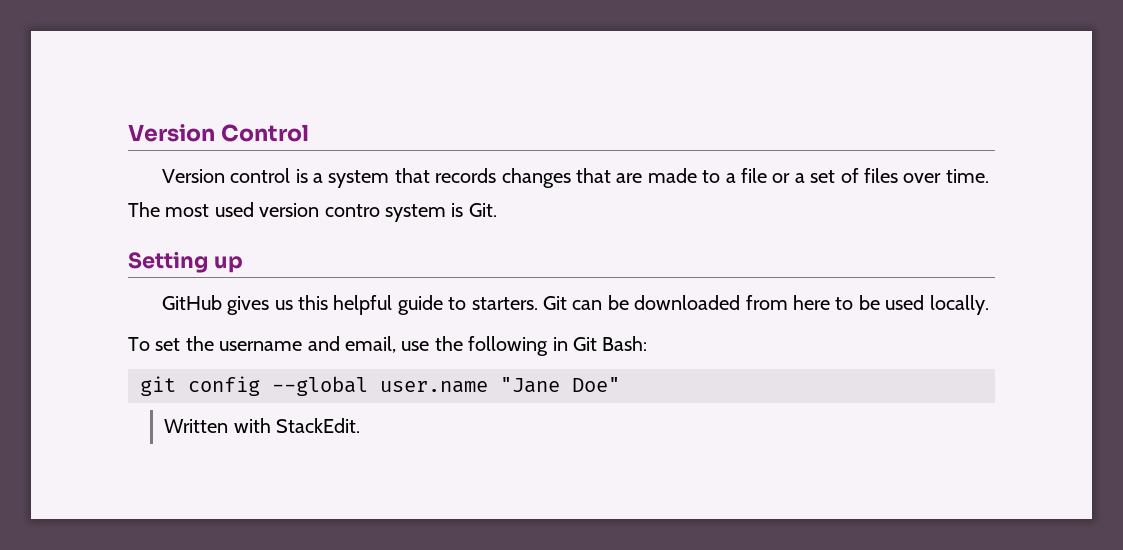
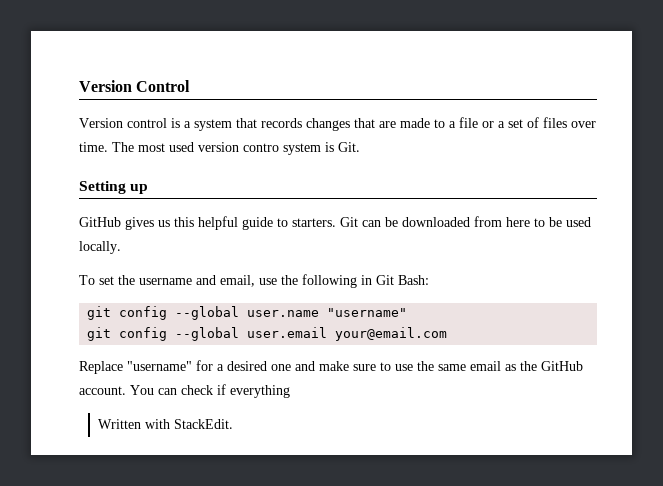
- git config --global user.name "Jane Doe"
+ git config --global user.name "username"
+ git config --global user.email your@email.com
+ Replace "username" for a desired one and make sure to use the same email as the GitHub account. You can check if everything

